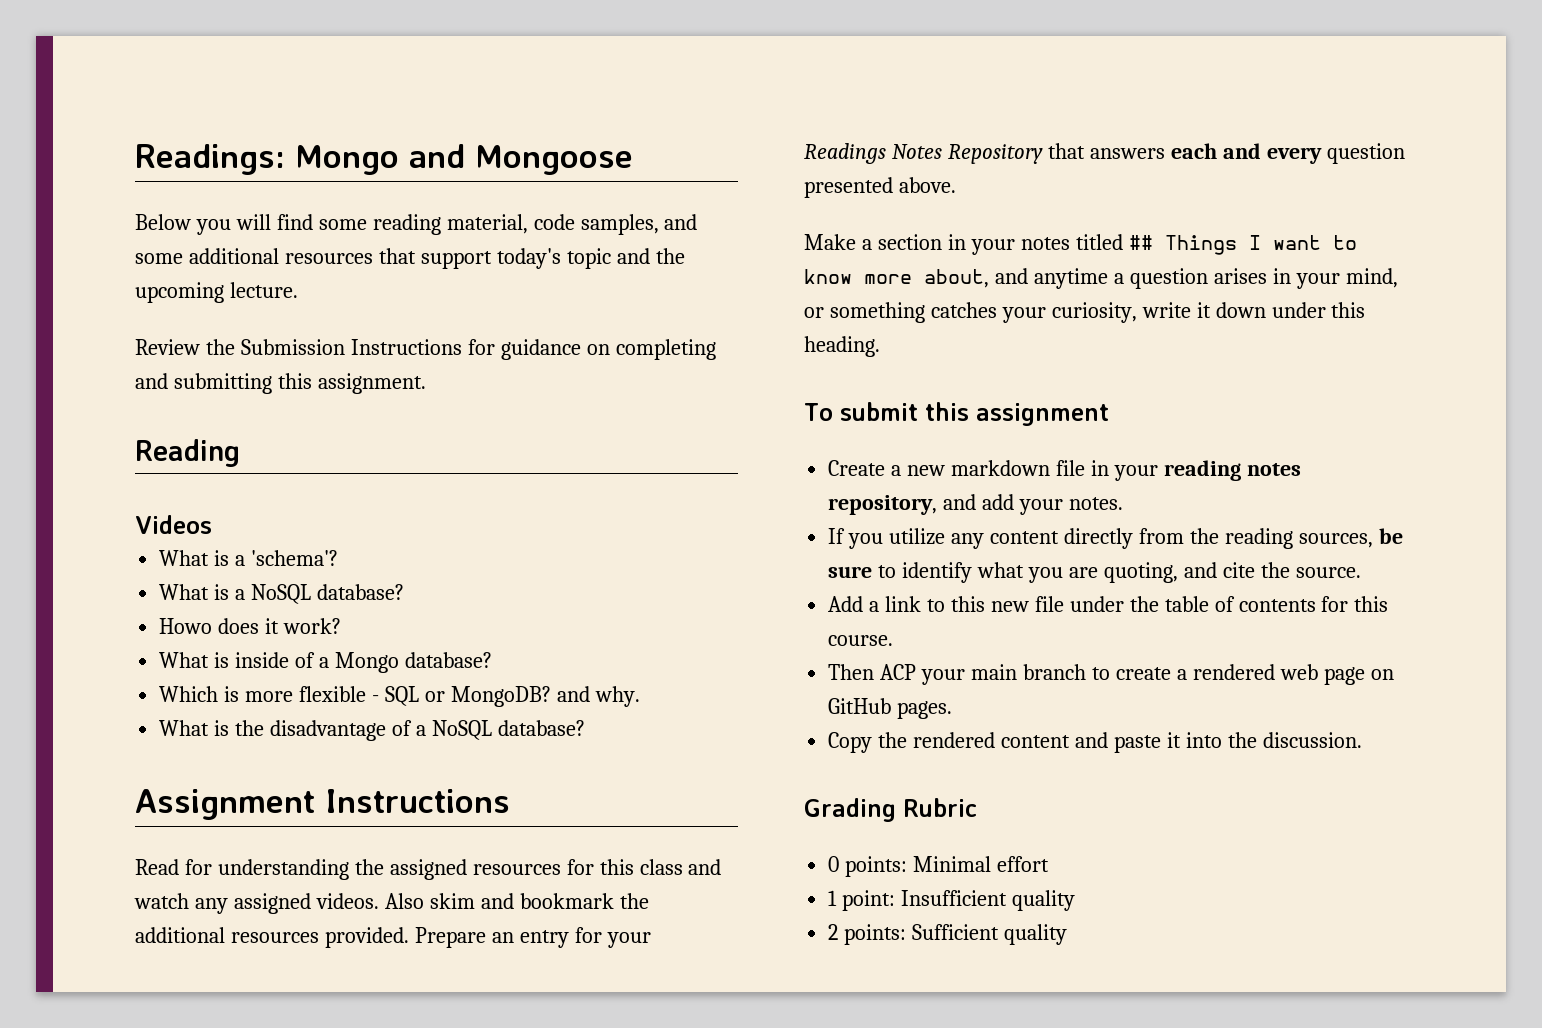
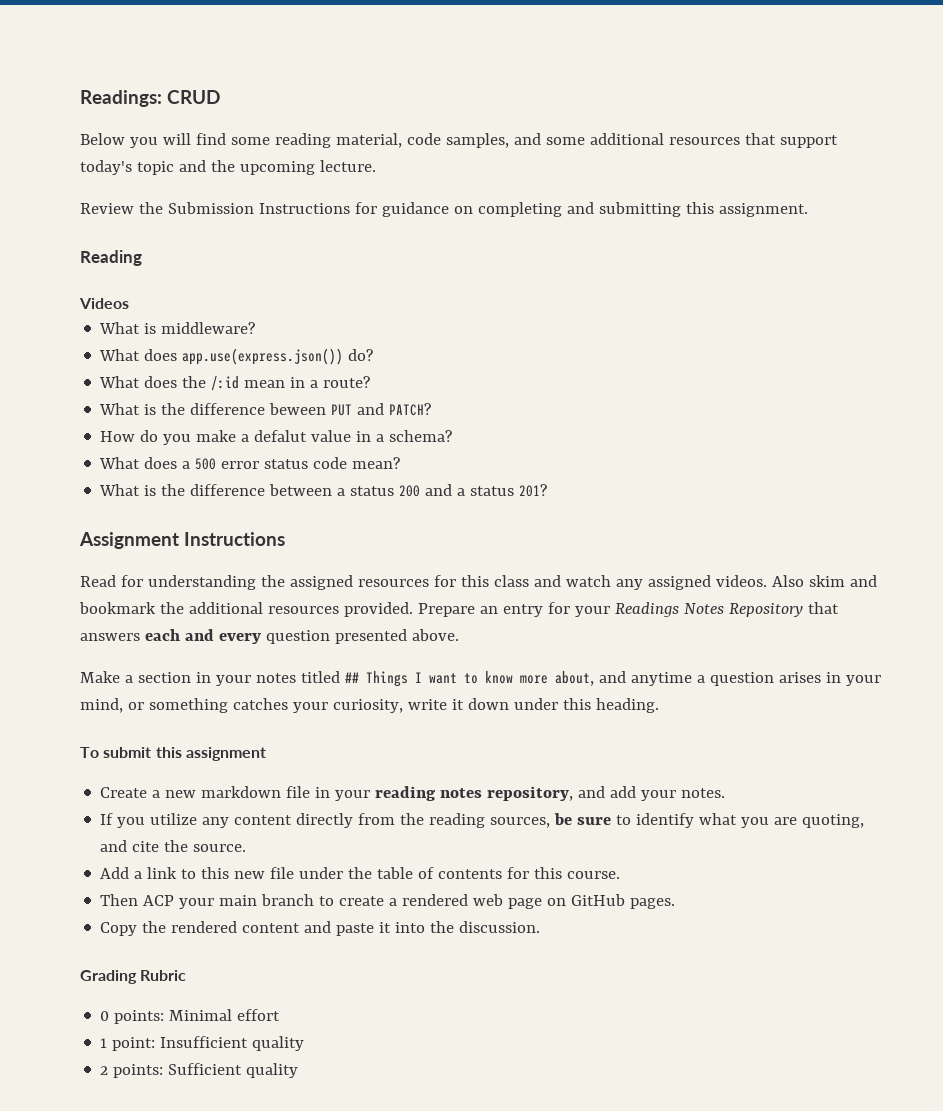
- Readings: Mongo and Mongoose
+ Readings: CRUD
- What is a 'schema'?
- What is a NoSQL database?
- Howo does it work?
- What is inside of a Mongo database?
- Which is more flexible - SQL or MongoDB? and why.
- What is the disadvantage of a NoSQL database?
+ What is middleware?
+ What does app.use(express.json()) do?
+ What does the /:id mean in a route?
+ What is the difference beween PUT and PATCH?
+ How do you make a defalut value in a schema?
+ What does a 500 error status code mean?
+ What is the difference between a status 200 and a status 201?

